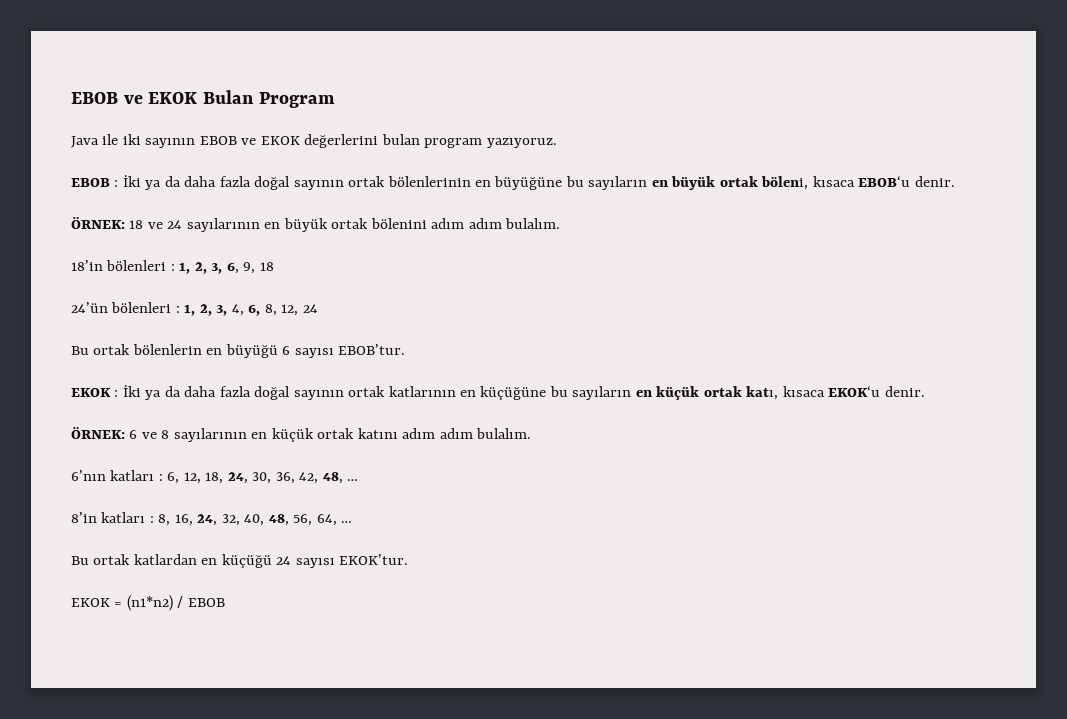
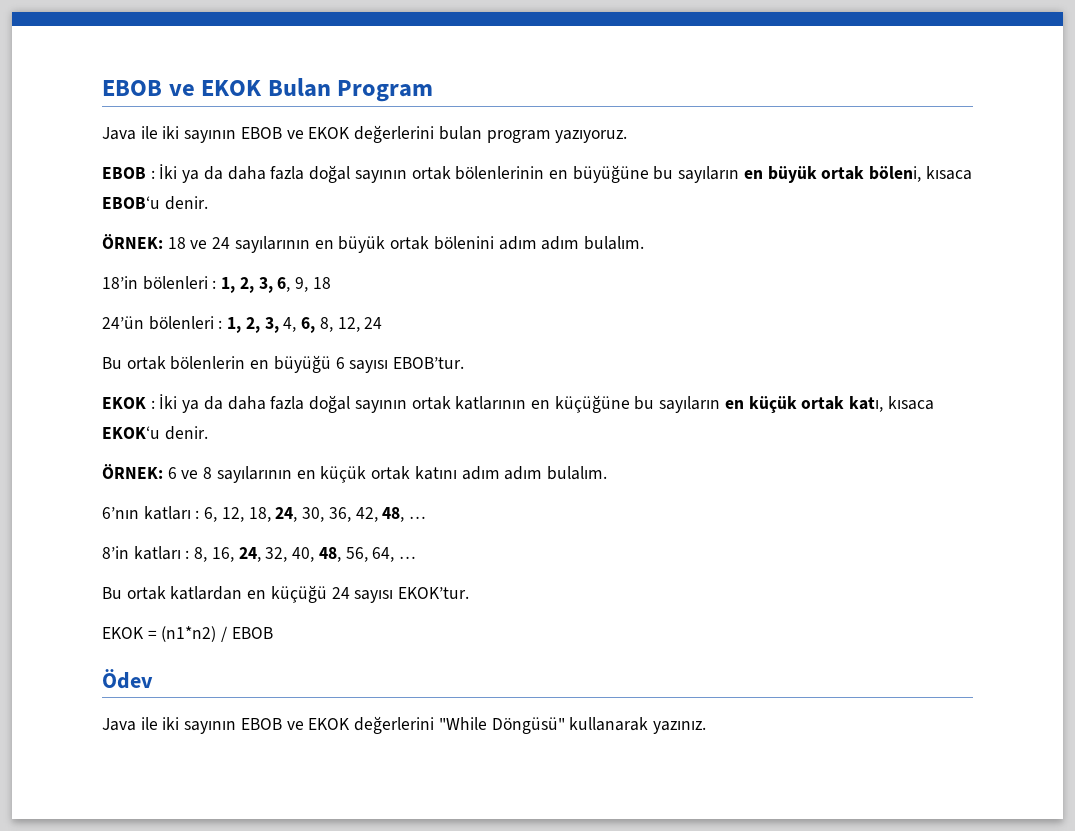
+ Ödev
+ Java ile iki sayının EBOB ve EKOK değerlerini "While Döngüsü" kullanarak yazınız.

